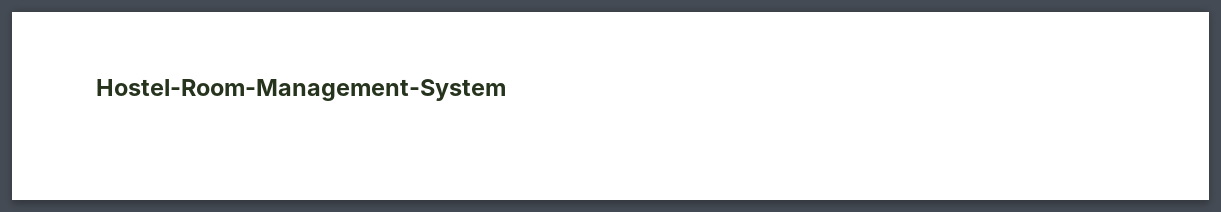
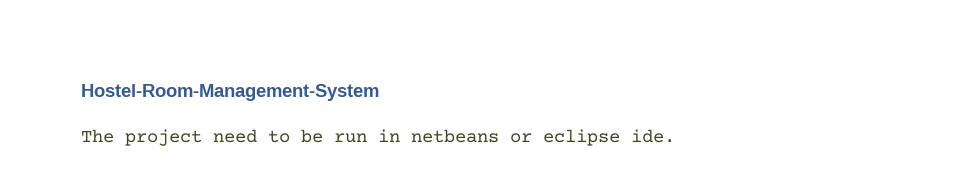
+ The project need to be run in netbeans or eclipse ide.

